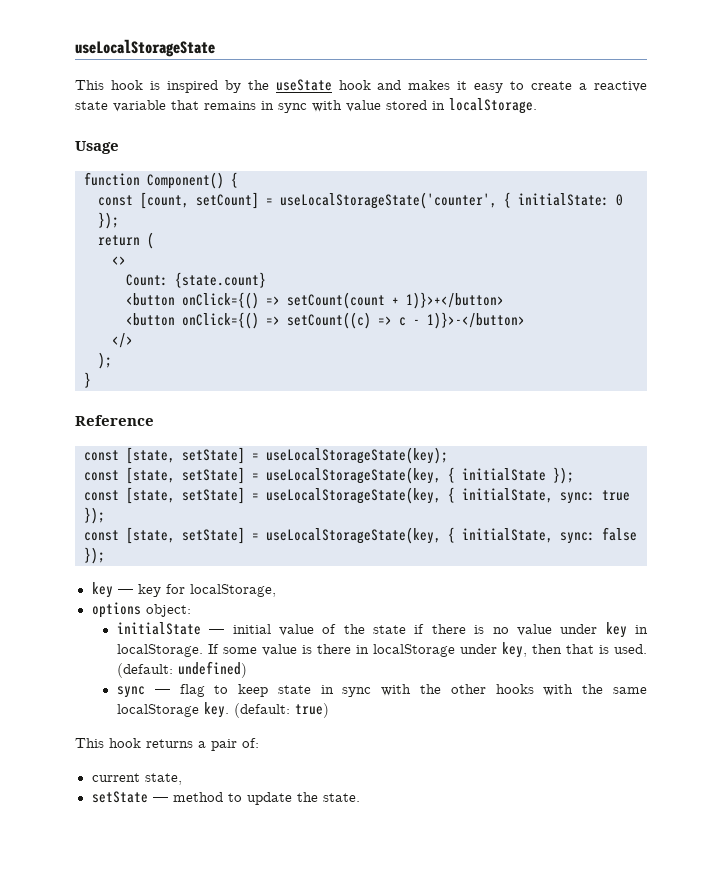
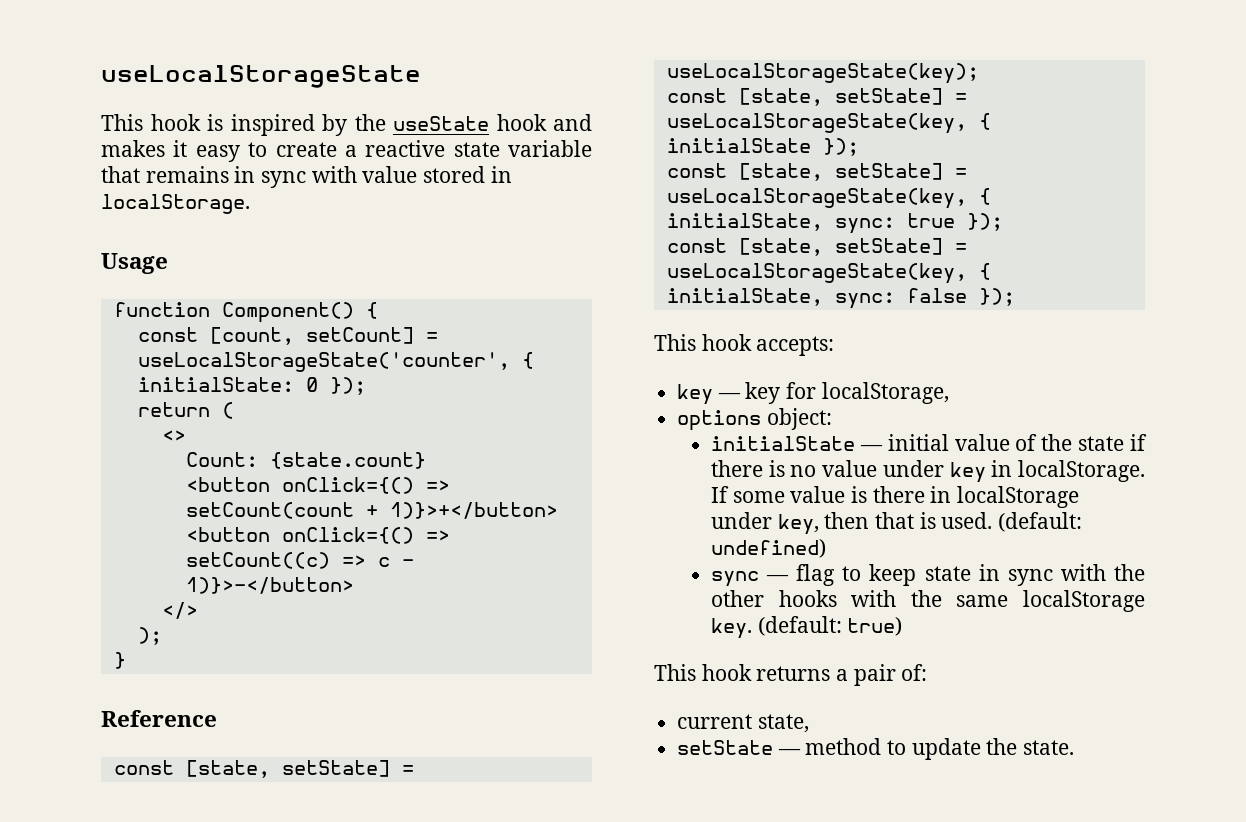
+ This hook accepts:

